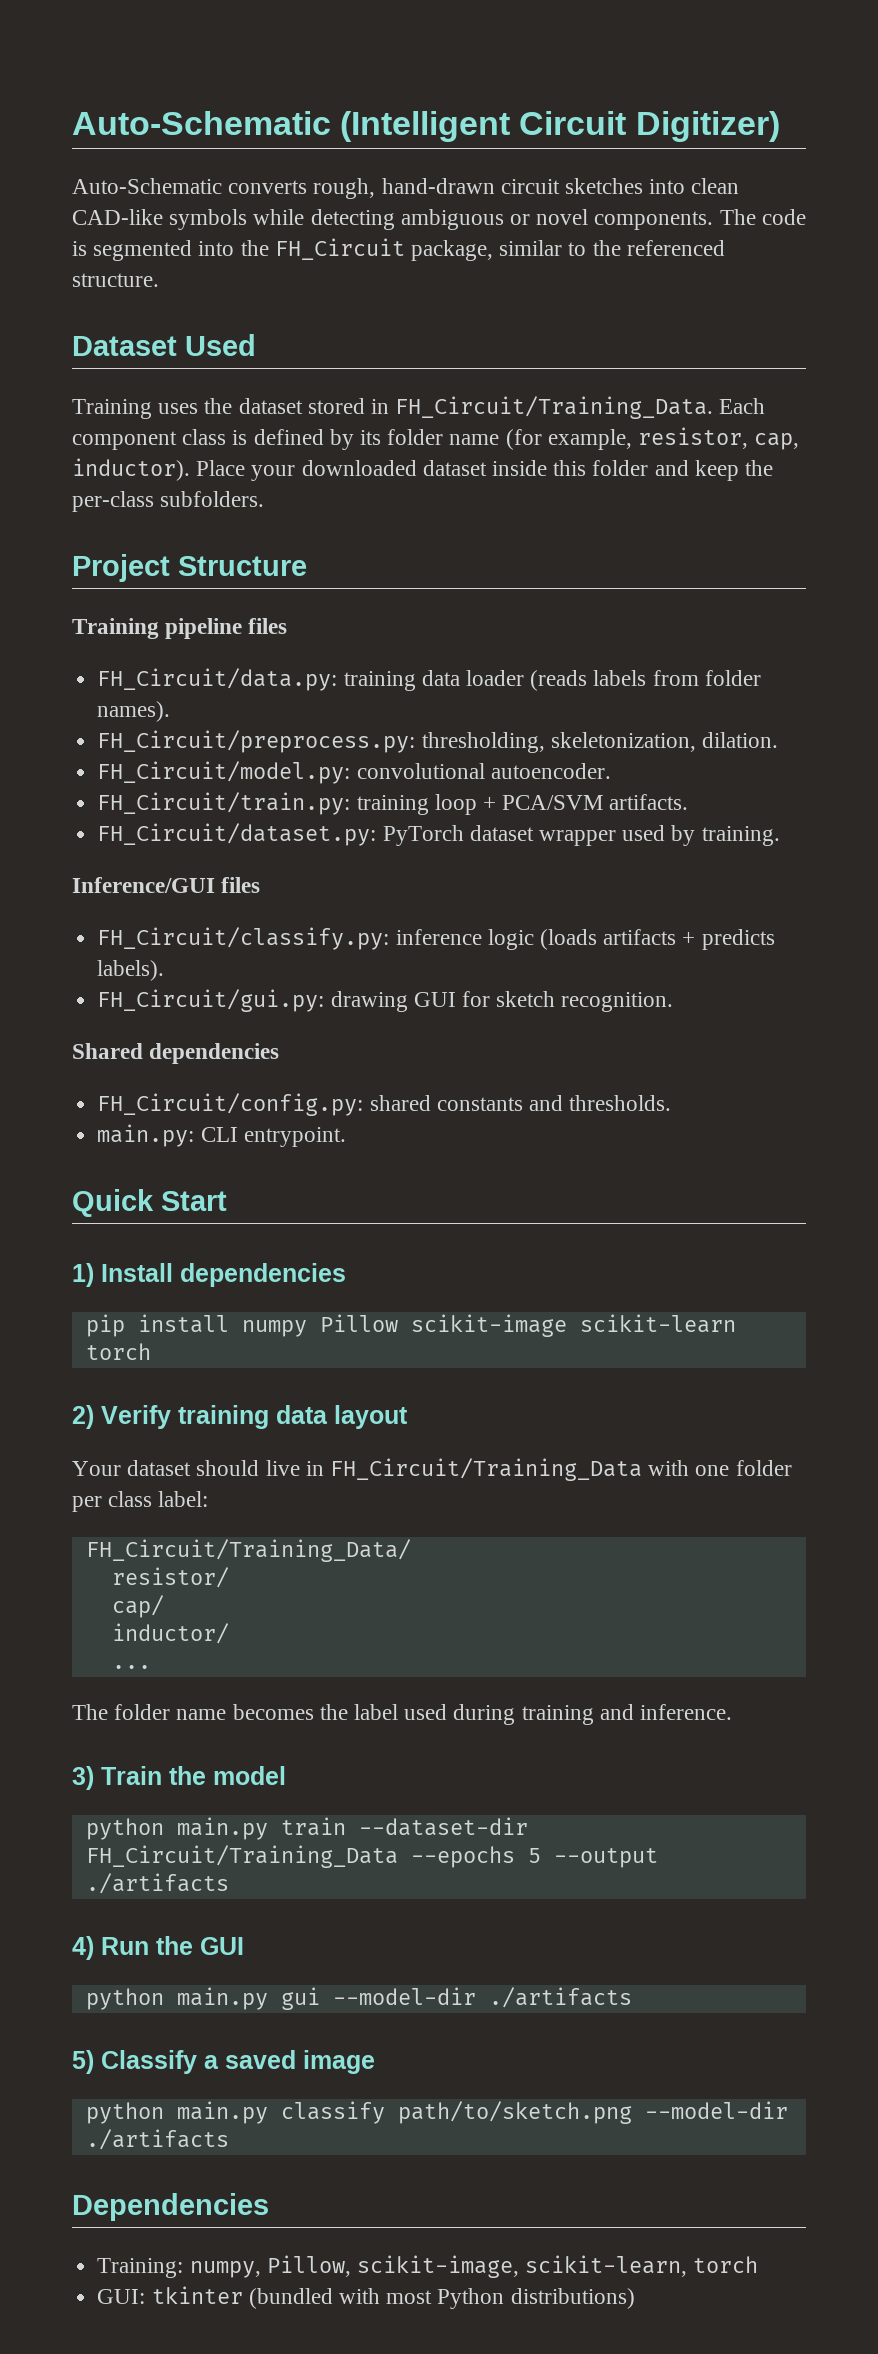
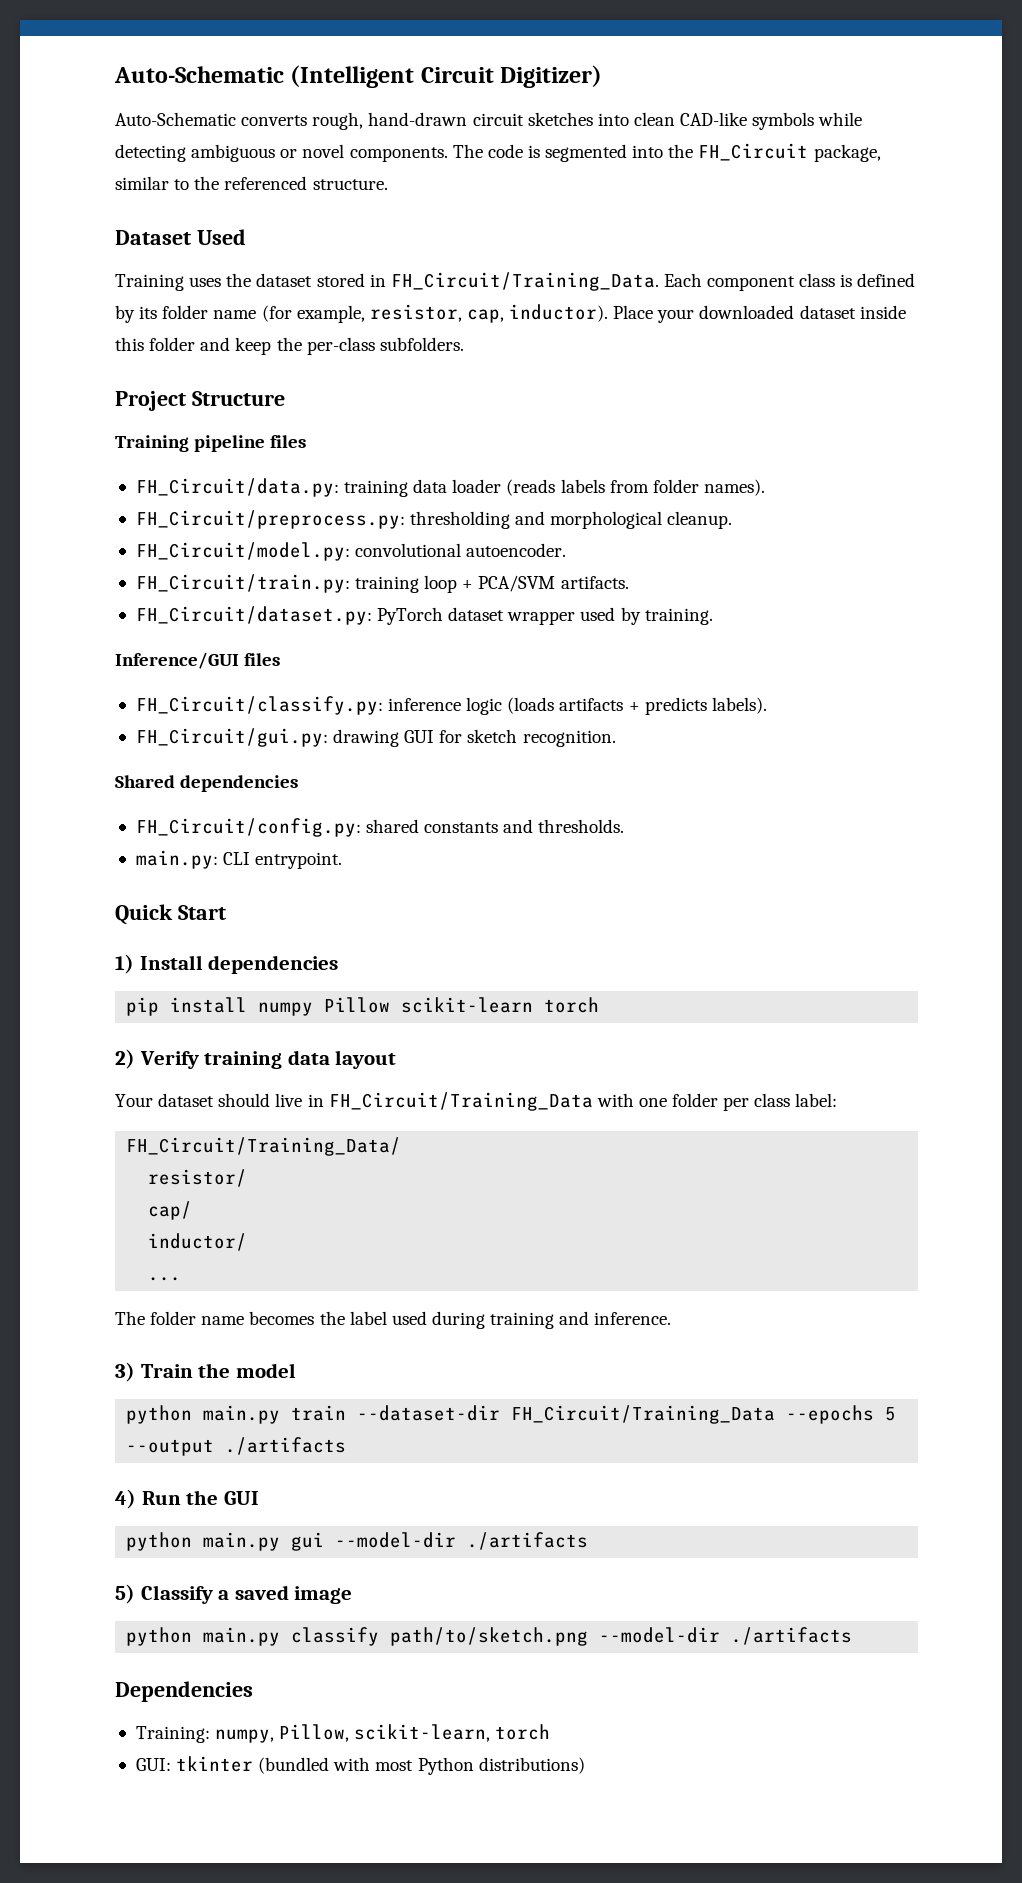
- FH_Circuit/preprocess.py: thresholding, skeletonization, dilation.
+ FH_Circuit/preprocess.py: thresholding and morphological cleanup.
- pip install numpy Pillow scikit-image scikit-learn torch
+ pip install numpy Pillow scikit-learn torch
- Training: numpy, Pillow, scikit-image, scikit-learn, torch
+ Training: numpy, Pillow, scikit-learn, torch

